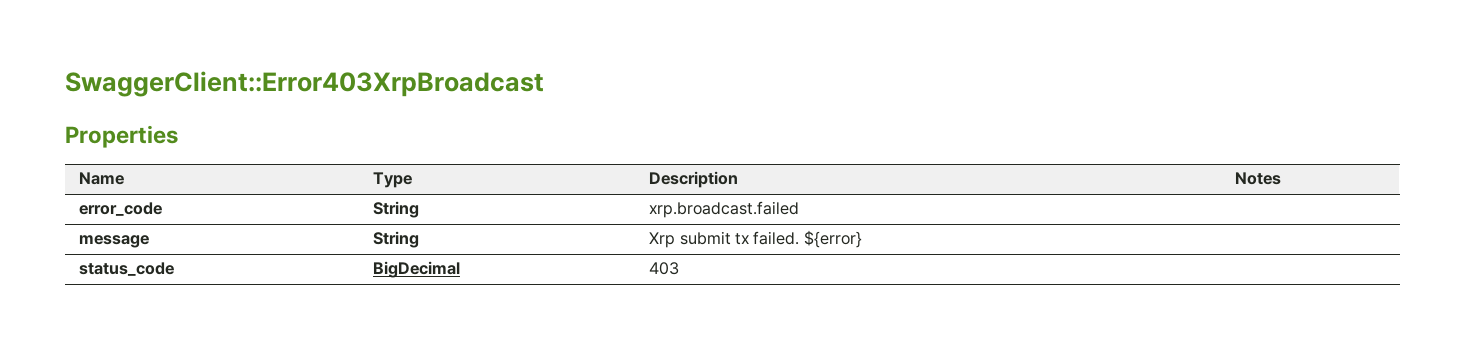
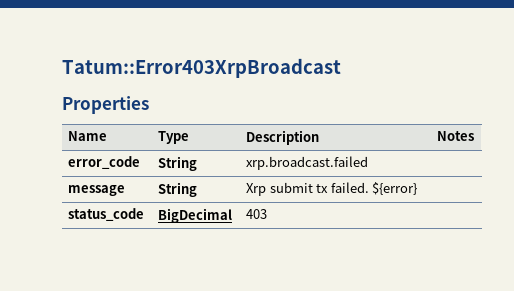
- SwaggerClient::Error403XrpBroadcast
+ Tatum::Error403XrpBroadcast

